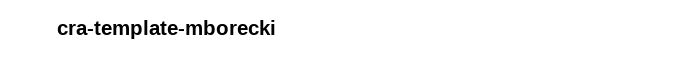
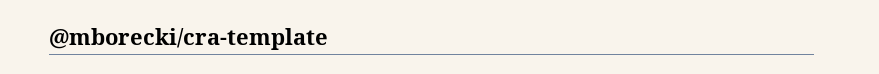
- cra-template-mborecki
+ @mborecki/cra-template

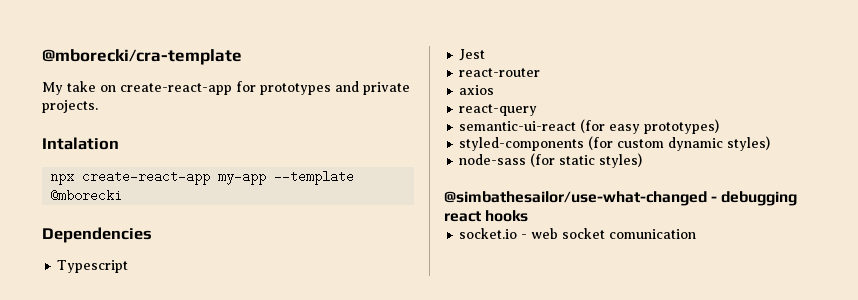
+ My take on create-react-app for prototypes and private projects.
+ Intalation
+ npx create-react-app my-app --template @mborecki
+ Dependencies
+ Typescript
+ Jest
+ react-router
+ axios
+ react-query
+ semantic-ui-react (for easy prototypes)
+ styled-components (for custom dynamic styles)
+ node-sass (for static styles)
+ @simbathesailor/use-what-changed - debugging react hooks
+ socket.io - web socket comunication

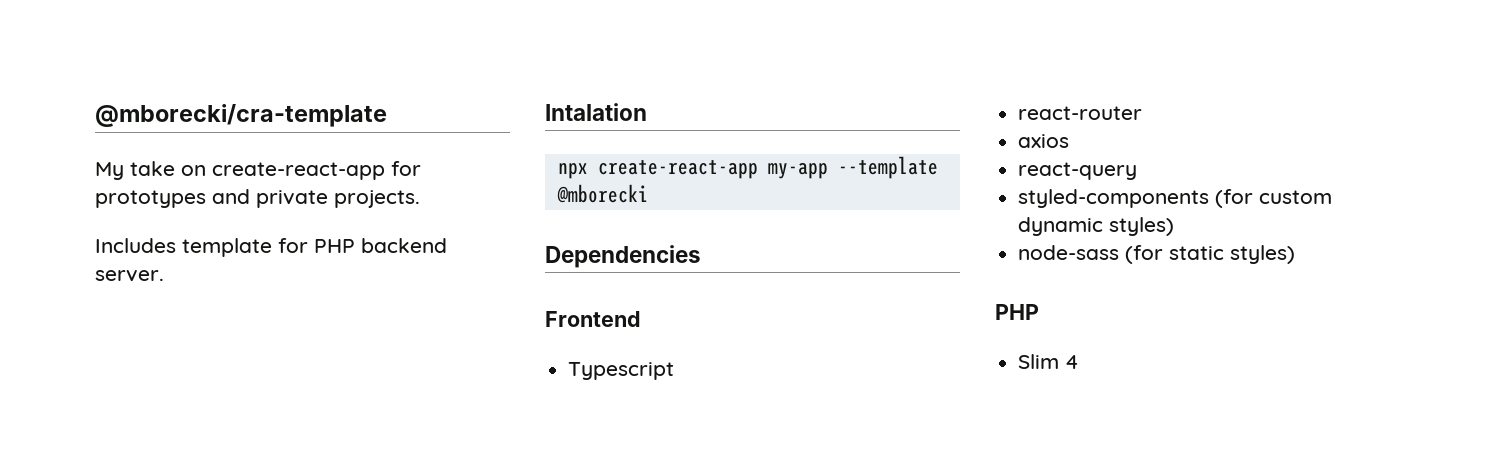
+ Includes template for PHP backend server.
+ Frontend
- Jest
- semantic-ui-react (for easy prototypes)
  node-sass (for static styles)
- @simbathesailor/use-what-changed - debugging react hooks
- socket.io - web socket comunication
+ PHP
+ Slim 4

